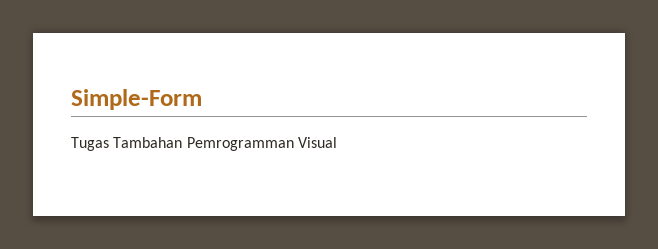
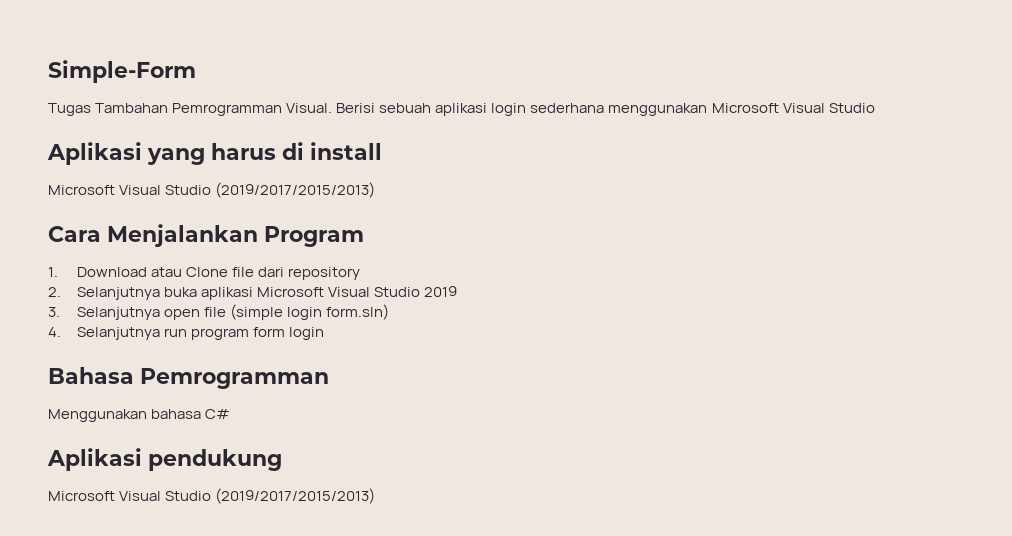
- Tugas Tambahan Pemrogramman Visual
+ Tugas Tambahan Pemrogramman Visual. Berisi sebuah aplikasi login sederhana menggunakan Microsoft Visual Studio
+ Aplikasi yang harus di install
+ Microsoft Visual Studio (2019/2017/2015/2013)
+ Cara Menjalankan Program
+ 1. Download atau Clone file dari repository
+ 2. Selanjutnya buka aplikasi Microsoft Visual Studio 2019
+ 3. Selanjutnya open file (simple login form.sln)
+ 4. Selanjutnya run program form login
+ Bahasa Pemrogramman
+ Menggunakan bahasa C#
+ Aplikasi pendukung
+ Microsoft Visual Studio (2019/2017/2015/2013)

